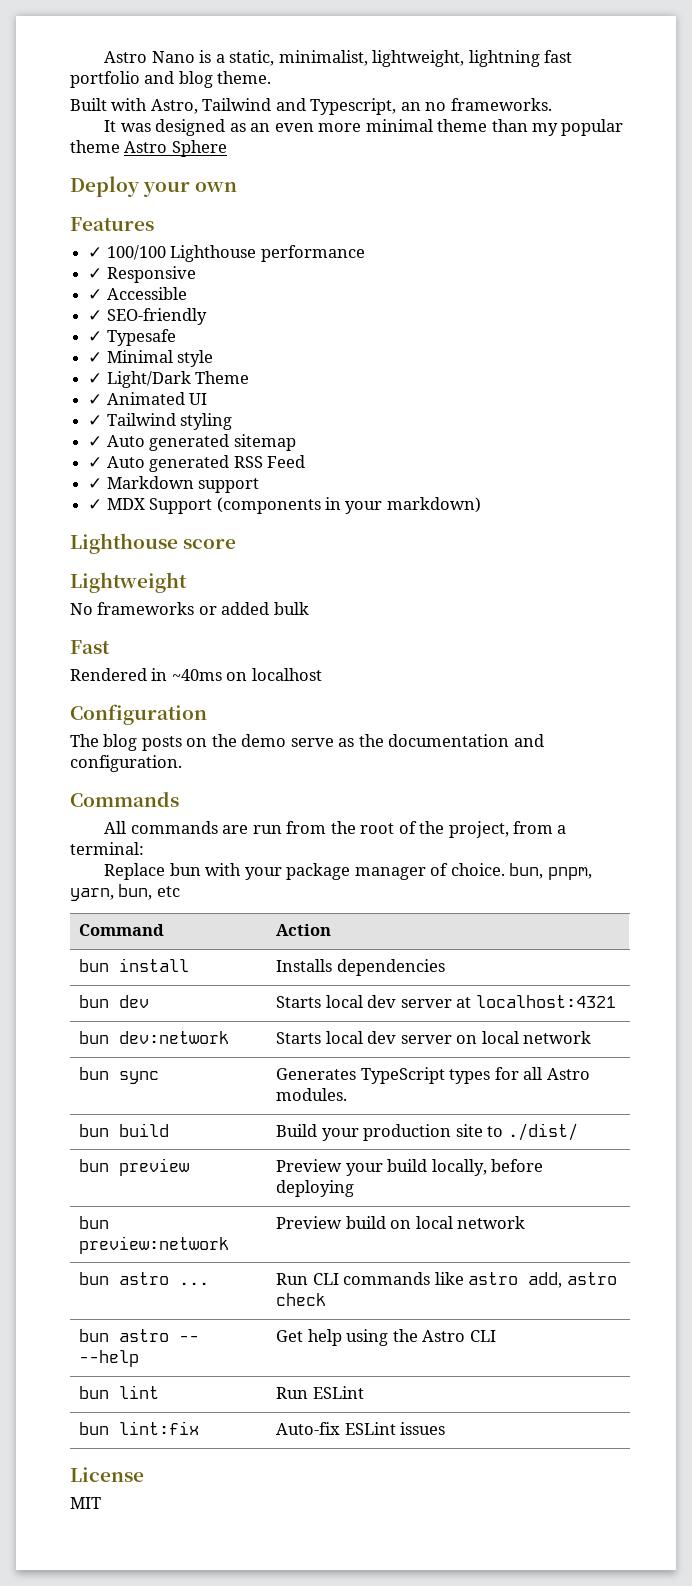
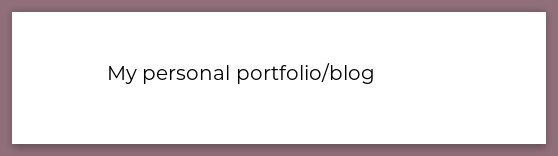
- Astro Nano is a static, minimalist, lightweight, lightning fast portfolio and blog theme.
- Built with Astro, Tailwind and Typescript, an no frameworks.
- It was designed as an even more minimal theme than my popular theme Astro Sphere
- Deploy your own
- Features
- ✓ 100/100 Lighthouse performance
- ✓ Responsive
- ✓ Accessible
- ✓ SEO-friendly
- ✓ Typesafe
- ✓ Minimal style
- ✓ Light/Dark Theme
- ✓ Animated UI
- ✓ Tailwind styling
- ✓ Auto generated sitemap
- ✓ Auto generated RSS Feed
- ✓ Markdown support
- ✓ MDX Support (components in your markdown)
- Lighthouse score
- Lightweight
- No frameworks or added bulk
- Fast
- Rendered in ~40ms on localhost
- Configuration
- The blog posts on the demo serve as the documentation and configuration.
- Commands
- All commands are run from the root of the project, from a terminal:
- Replace bun with your package manager of choice. bun, pnpm, yarn, bun, etc
- Command | Action
- bun install | Installs dependencies
- bun dev | Starts local dev server at localhost:4321
- bun dev:network | Starts local dev server on local network
- bun sync | Generates TypeScript types for all Astro modules.
- bun build | Build your production site to ./dist/
- bun preview | Preview your build locally, before deploying
- bun preview:network | Preview build on local network
- bun astro ... | Run CLI commands like astro add, astro check
- bun astro -- --help | Get help using the Astro CLI
- bun lint | Run ESLint
- bun lint:fix | Auto-fix ESLint issues
- License
- MIT
+ My personal portfolio/blog

